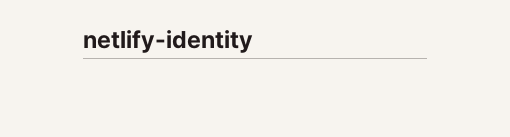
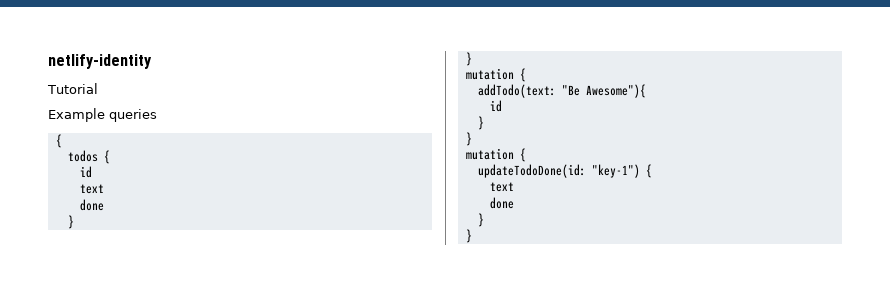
+ Tutorial
+ Example queries
+ {
+ todos {
+ id
+ text
+ done
+ }
+ }
+ mutation {
+ addTodo(text: "Be Awesome"){
+ id
+ }
+ }
+ mutation {
+ updateTodoDone(id: "key-1") {
+ text
+ done
+ }
+ }

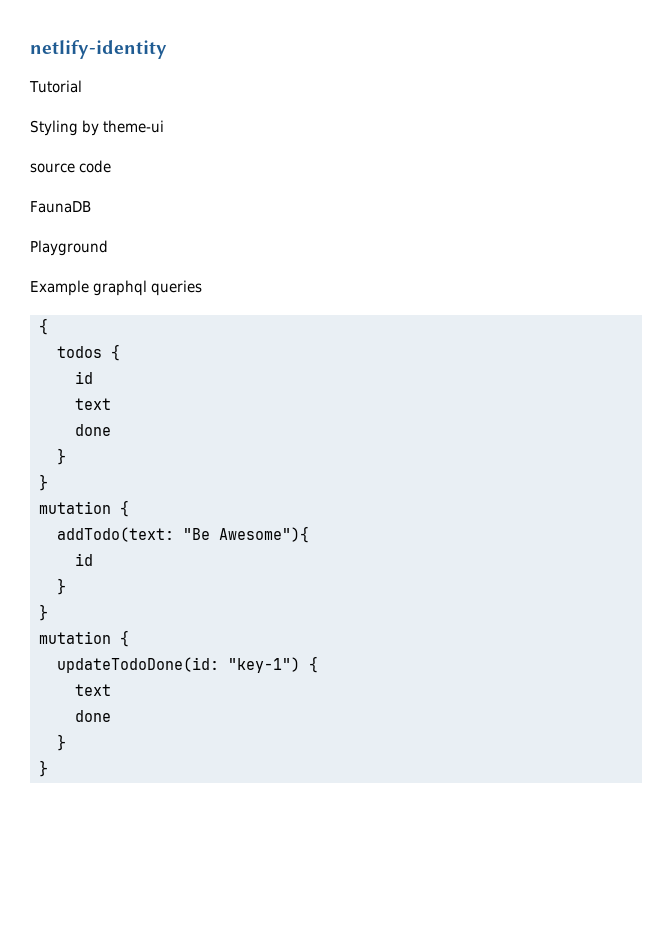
+ Styling by theme-ui
+ source code
+ FaunaDB
+ Playground
- Example queries
+ Example graphql queries

